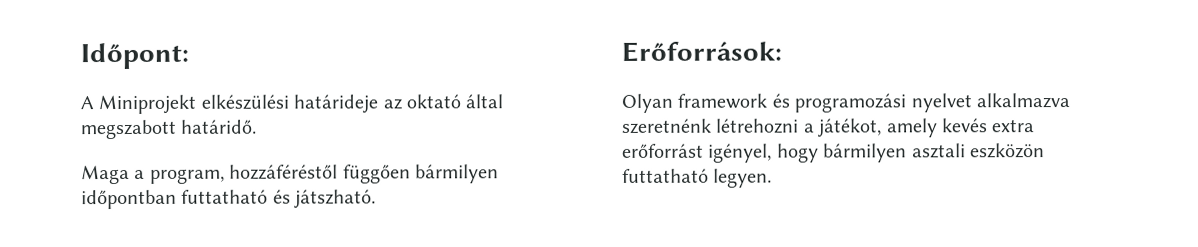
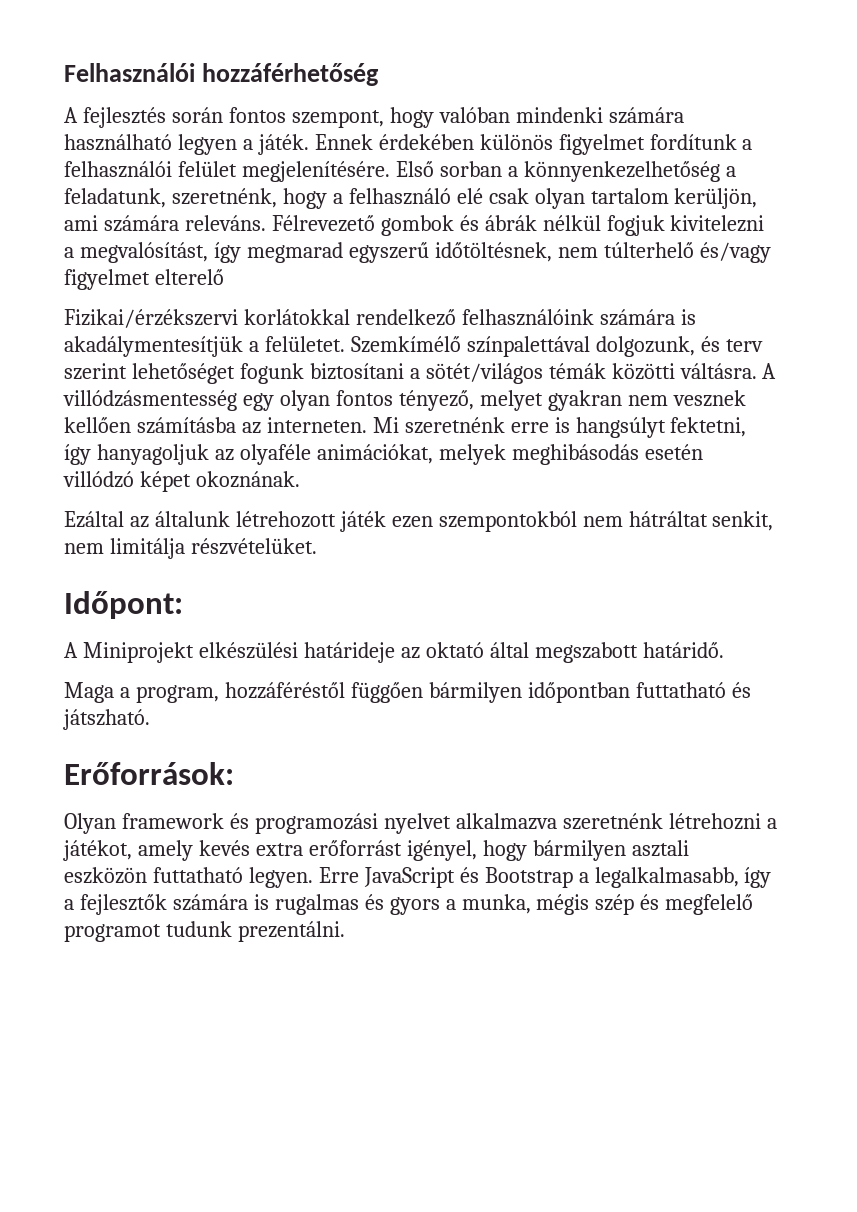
+ Felhasználói hozzáférhetőség
+ A fejlesztés során fontos szempont, hogy valóban mindenki számára használható legyen a játék. Ennek érdekében különös figyelmet fordítunk a felhasználói felület megjelenítésére. Első sorban a könnyenkezelhetőség a feladatunk, szeretnénk, hogy a felhasználó elé csak olyan tartalom kerüljön, ami számára releváns. Félrevezető gombok és ábrák nélkül fogjuk kivitelezni a megvalósítást, így megmarad egyszerű időtöltésnek, nem túlterhelő és/vagy figyelmet elterelő
+ Fizikai/érzékszervi korlátokkal rendelkező felhasználóink számára is akadálymentesítjük a felületet. Szemkímélő színpalettával dolgozunk, és terv szerint lehetőséget fogunk biztosítani a sötét/világos témák közötti váltásra. A villódzásmentesség egy olyan fontos tényező, melyet gyakran nem vesznek kellően számításba az interneten. Mi szeretnénk erre is hangsúlyt fektetni, így hanyagoljuk az olyaféle animációkat, melyek meghibásodás esetén villódzó képet okoznának.
+ Ezáltal az általunk létrehozott játék ezen szempontokból nem hátráltat senkit, nem limitálja részvételüket.
+ Erre JavaScript és Bootstrap a legalkalmasabb, így a fejlesztők számára is rugalmas és gyors a munka, mégis szép és megfelelő programot tudunk prezentálni.

